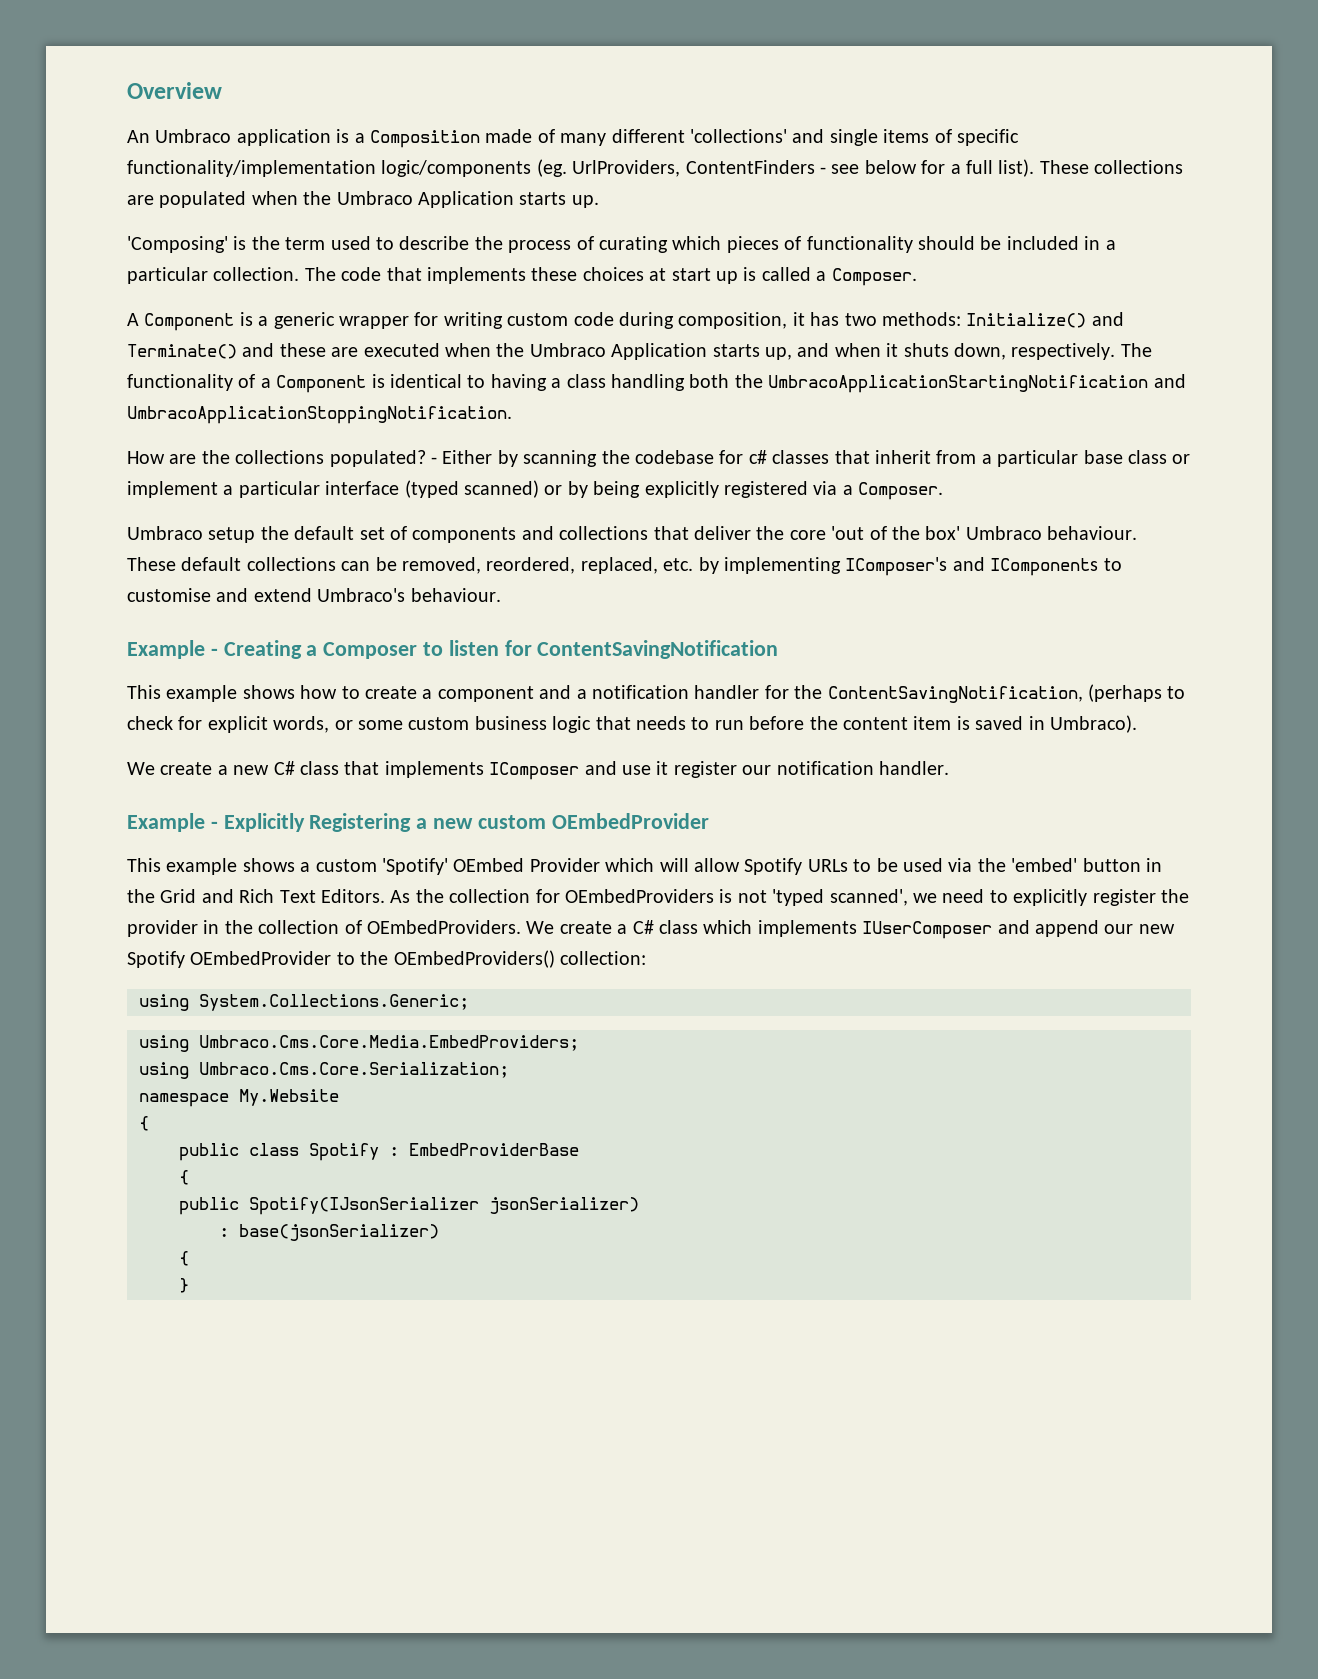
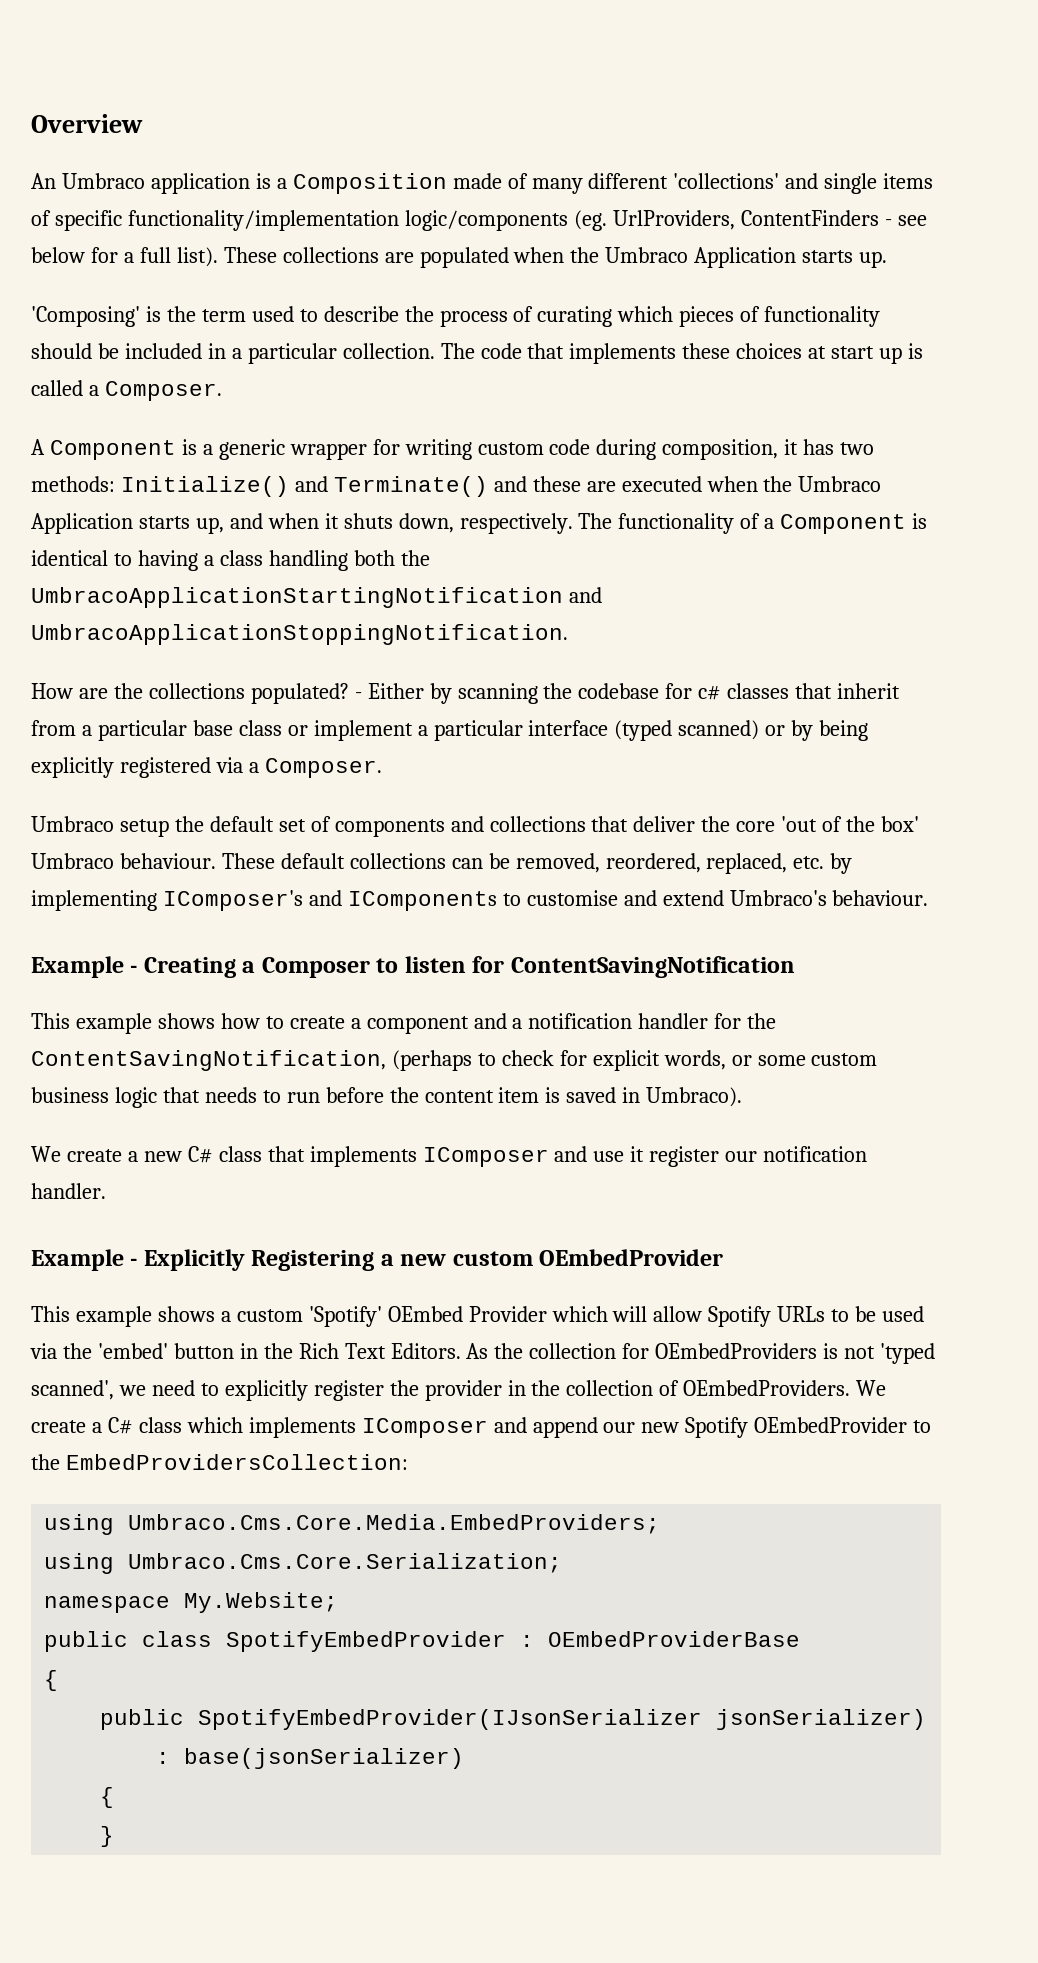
- This example shows a custom 'Spotify' OEmbed Provider which will allow Spotify URLs to be used via the 'embed' button in the Grid and Rich Text Editors.
+ This example shows a custom 'Spotify' OEmbed Provider which will allow Spotify URLs to be used via the 'embed' button in the Rich Text Editors.
- We create a C# class which implements IUserComposer and append our new Spotify OEmbedProvider to the OEmbedProviders() collection:
- using System.Collections.Generic;
+ We create a C# class which implements IComposer and append our new Spotify OEmbedProvider to the EmbedProvidersCollection:
- namespace My.Website
+ namespace My.Website;
+ public class SpotifyEmbedProvider : OEmbedProviderBase
  {
- public class Spotify : EmbedProviderBase
- {
- public Spotify(IJsonSerializer jsonSerializer)
+ public SpotifyEmbedProvider(IJsonSerializer jsonSerializer)

